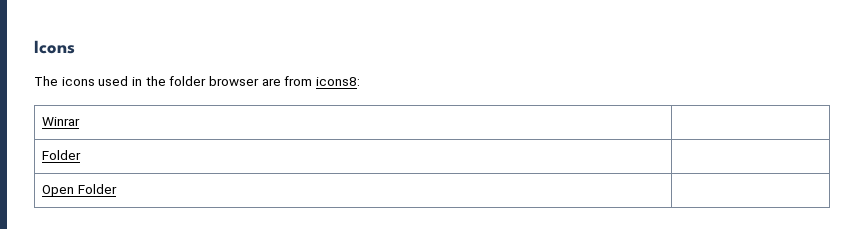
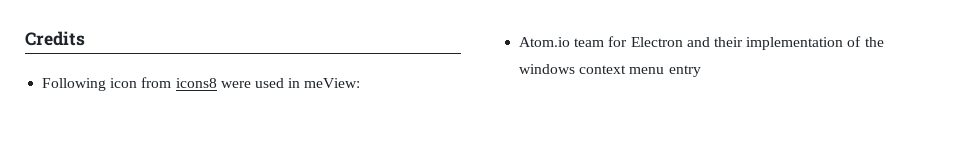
- Icons
- The icons used in the folder browser are from icons8:
- Winrar |
- Folder |
- Open Folder |
+ Credits
+ Following icon from icons8 were used in meView:
+ Atom.io team for Electron and their implementation of the windows context menu entry

